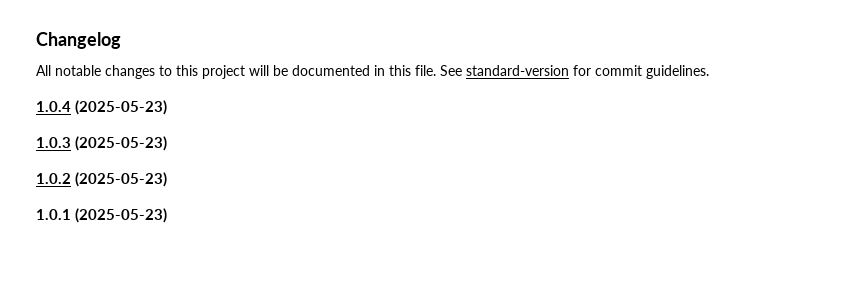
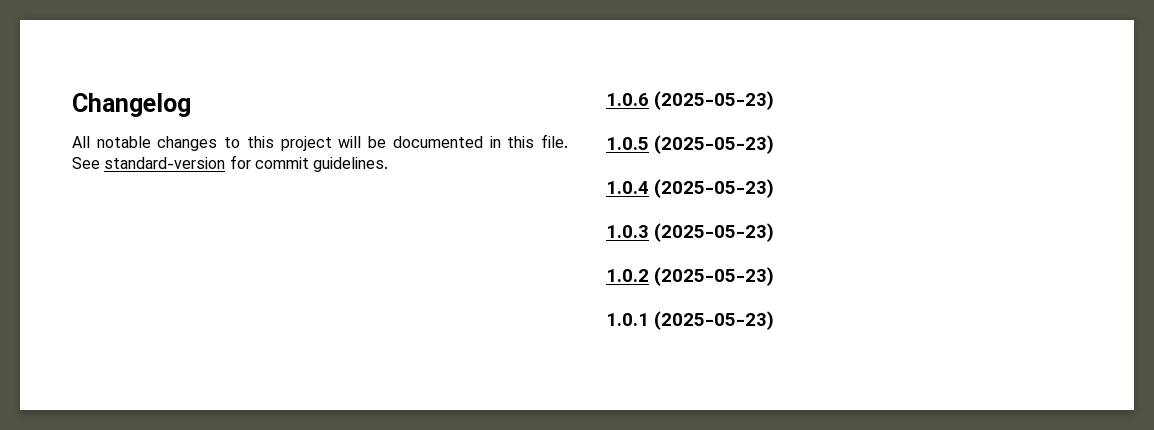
+ 1.0.6 (2025-05-23)
+ 1.0.5 (2025-05-23)

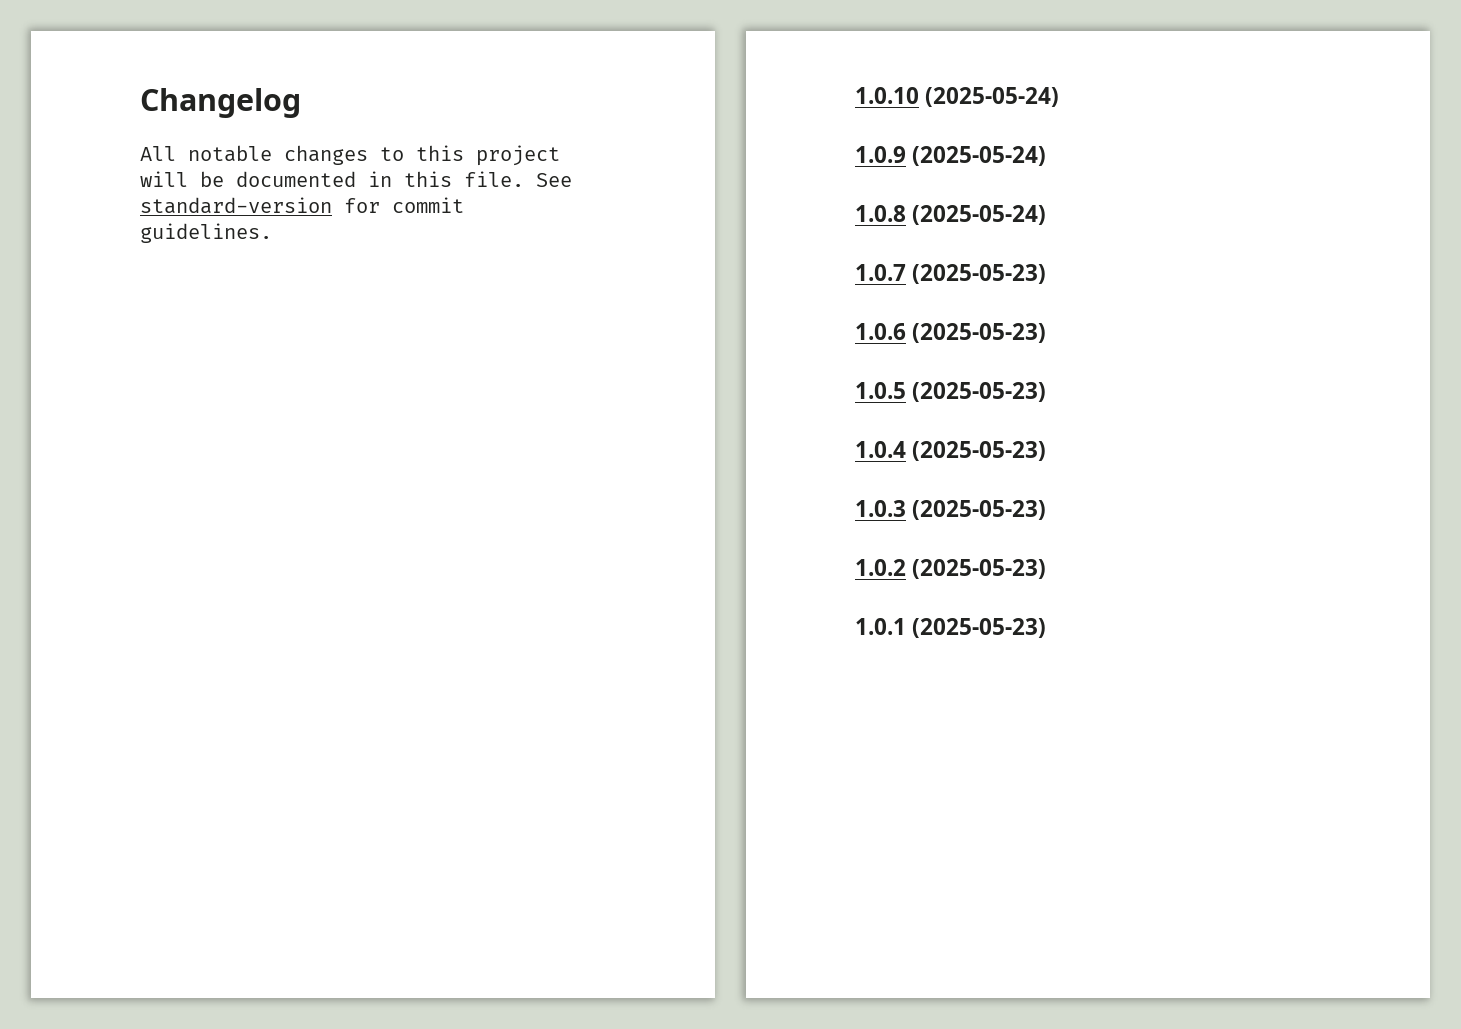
+ 1.0.10 (2025-05-24)
+ 1.0.9 (2025-05-24)
+ 1.0.8 (2025-05-24)
+ 1.0.7 (2025-05-23)

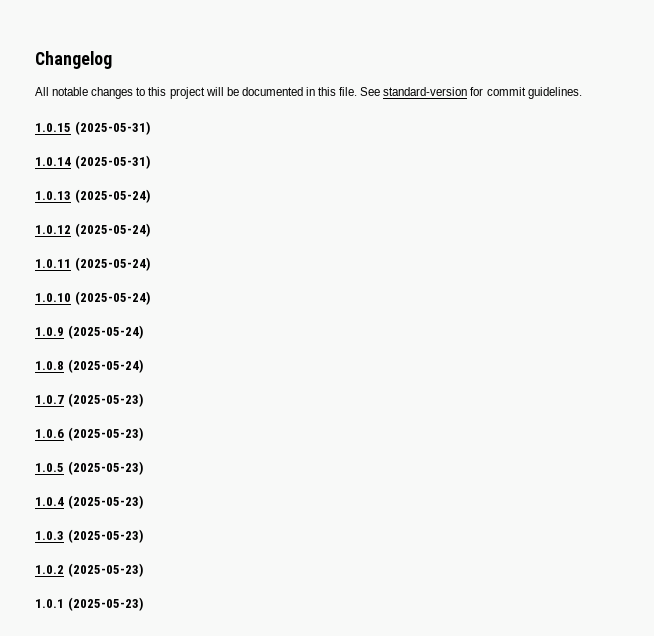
+ 1.0.15 (2025-05-31)
+ 1.0.14 (2025-05-31)
+ 1.0.13 (2025-05-24)
+ 1.0.12 (2025-05-24)
+ 1.0.11 (2025-05-24)

